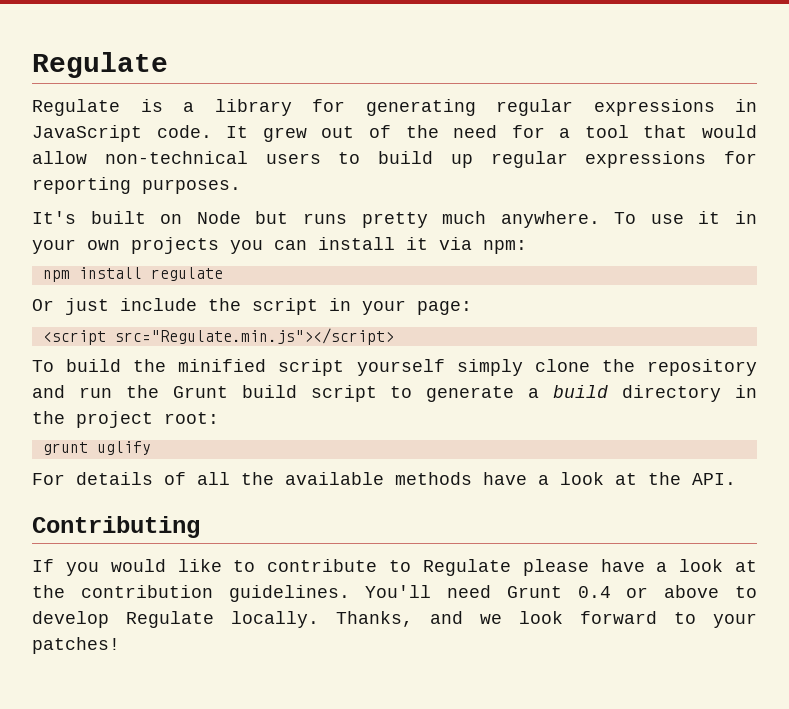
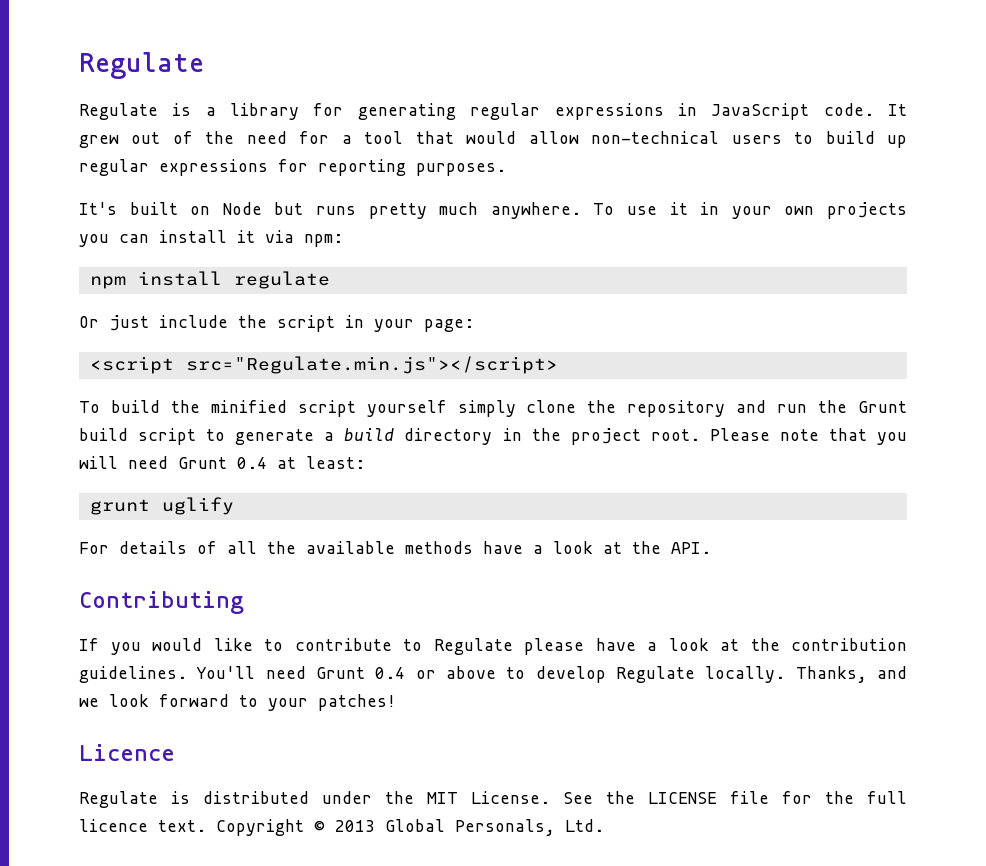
- To build the minified script yourself simply clone the repository and run the Grunt build script to generate a build directory in the project root:
+ To build the minified script yourself simply clone the repository and run the Grunt build script to generate a build directory in the project root. Please note that you will need Grunt 0.4 at least:
+ Licence
+ Regulate is distributed under the MIT License. See the LICENSE file for the full licence text. Copyright © 2013 Global Personals, Ltd.

